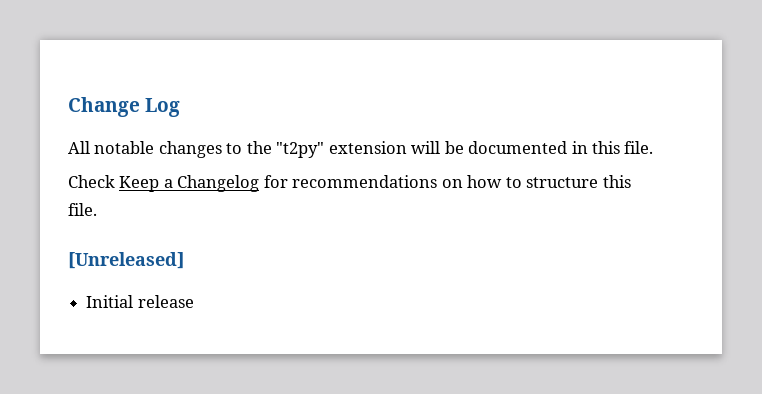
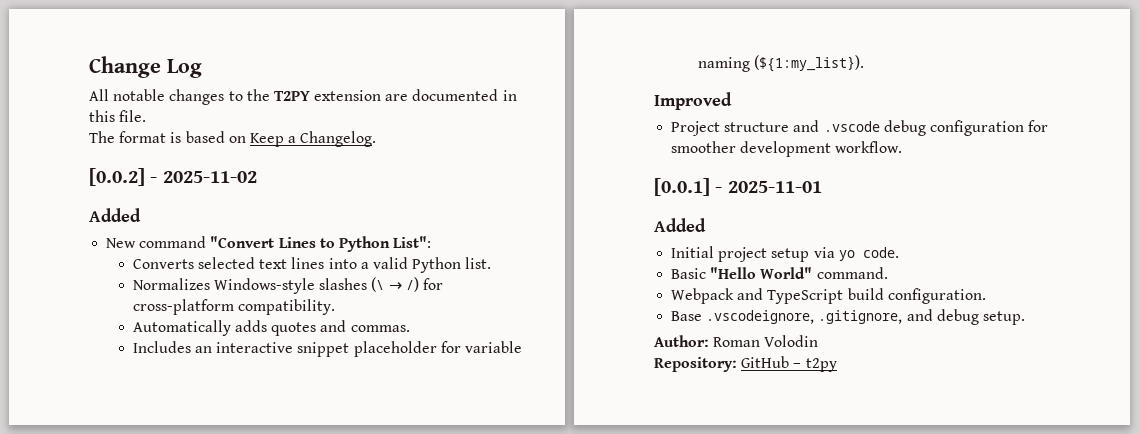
- All notable changes to the "t2py" extension will be documented in this file.
+ All notable changes to the T2PY extension are documented in this file.
- Check Keep a Changelog for recommendations on how to structure this file.
- [Unreleased]
- Initial release
+ The format is based on Keep a Changelog.
+ [0.0.2] - 2025-11-02
+ Added
+ New command "Convert Lines to Python List":
+ Converts selected text lines into a valid Python list.
+ Normalizes Windows-style slashes (\ → /) for cross-platform compatibility.
+ Automatically adds quotes and commas.
+ Includes an interactive snippet placeholder for variable naming (${1:my_list}).
+ Improved
+ Project structure and .vscode debug configuration for smoother development workflow.
+ [0.0.1] - 2025-11-01
+ Added
+ Initial project setup via yo code.
+ Basic "Hello World" command.
+ Webpack and TypeScript build configuration.
+ Base .vscodeignore, .gitignore, and debug setup.
+ Author: Roman Volodin
+ Repository: GitHub – t2py

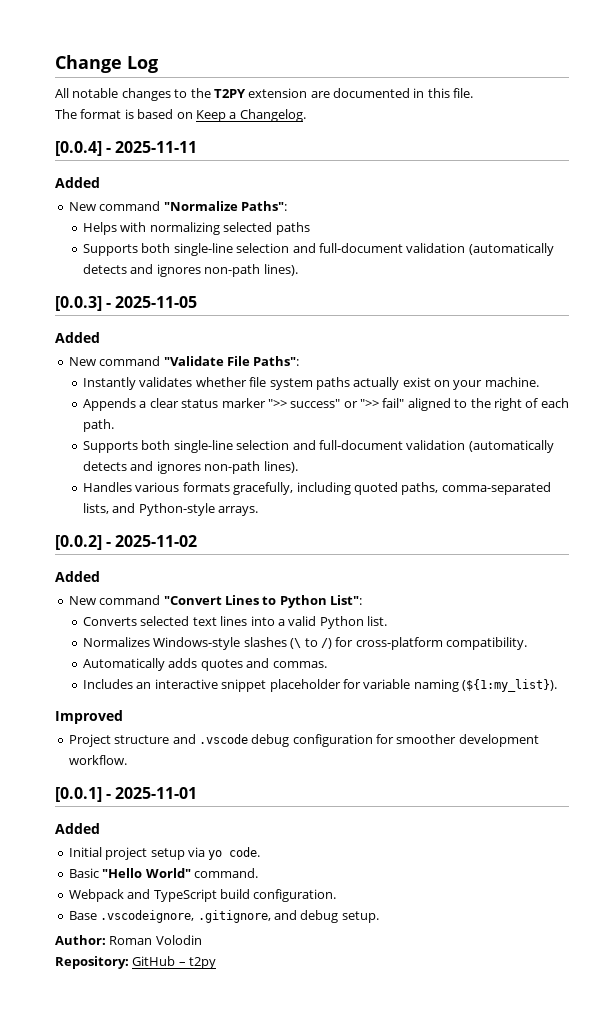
+ [0.0.4] - 2025-11-11
+ Added
+ New command "Normalize Paths":
+ Helps with normalizing selected paths
+ Supports both single-line selection and full-document validation (automatically detects and ignores non-path lines).
+ [0.0.3] - 2025-11-05
+ Added
+ New command "Validate File Paths":
+ Instantly validates whether file system paths actually exist on your machine.
+ Appends a clear status marker ">> success" or ">> fail" aligned to the right of each path.
+ Supports both single-line selection and full-document validation (automatically detects and ignores non-path lines).
+ Handles various formats gracefully, including quoted paths, comma-separated lists, and Python-style arrays.
- Normalizes Windows-style slashes (\ → /) for cross-platform compatibility.
+ Normalizes Windows-style slashes (\ to /) for cross-platform compatibility.

